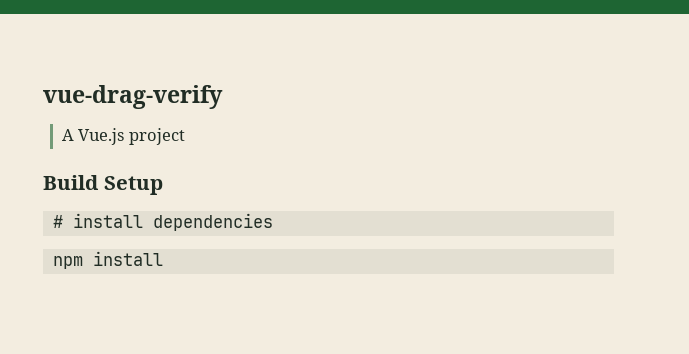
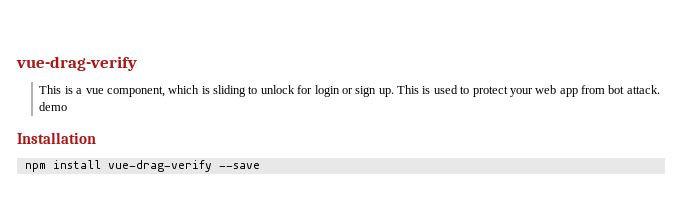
- A Vue.js project
- Build Setup
- # install dependencies
+ This is a vue component, which is sliding to unlock for login or sign up. This is used to protect your web app from bot attack. demo
+ Installation
- npm install
+ npm install vue-drag-verify --save

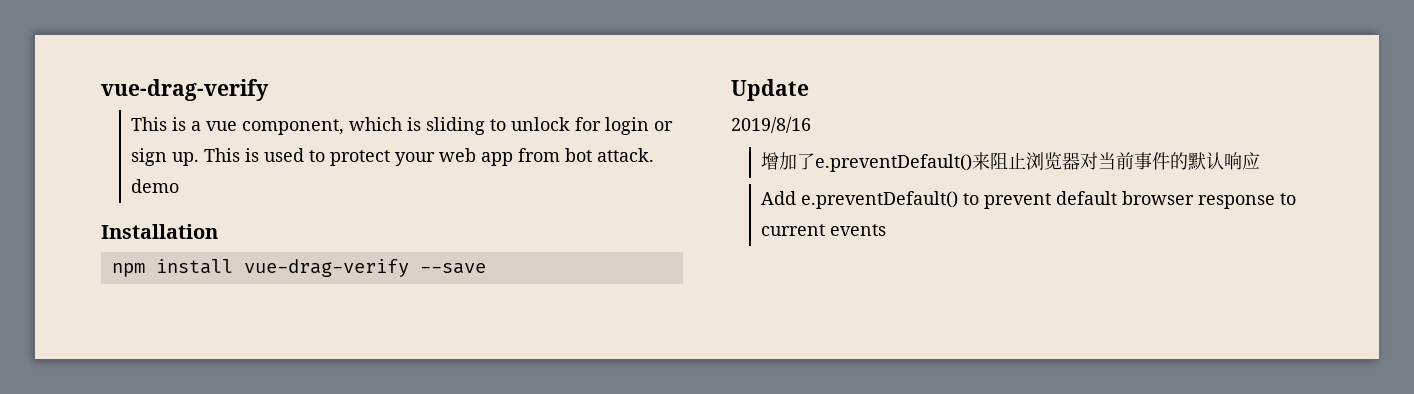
+ Update
+ 2019/8/16
+ 增加了e.preventDefault()来阻止浏览器对当前事件的默认响应
+ Add e.preventDefault() to prevent default browser response to current events

